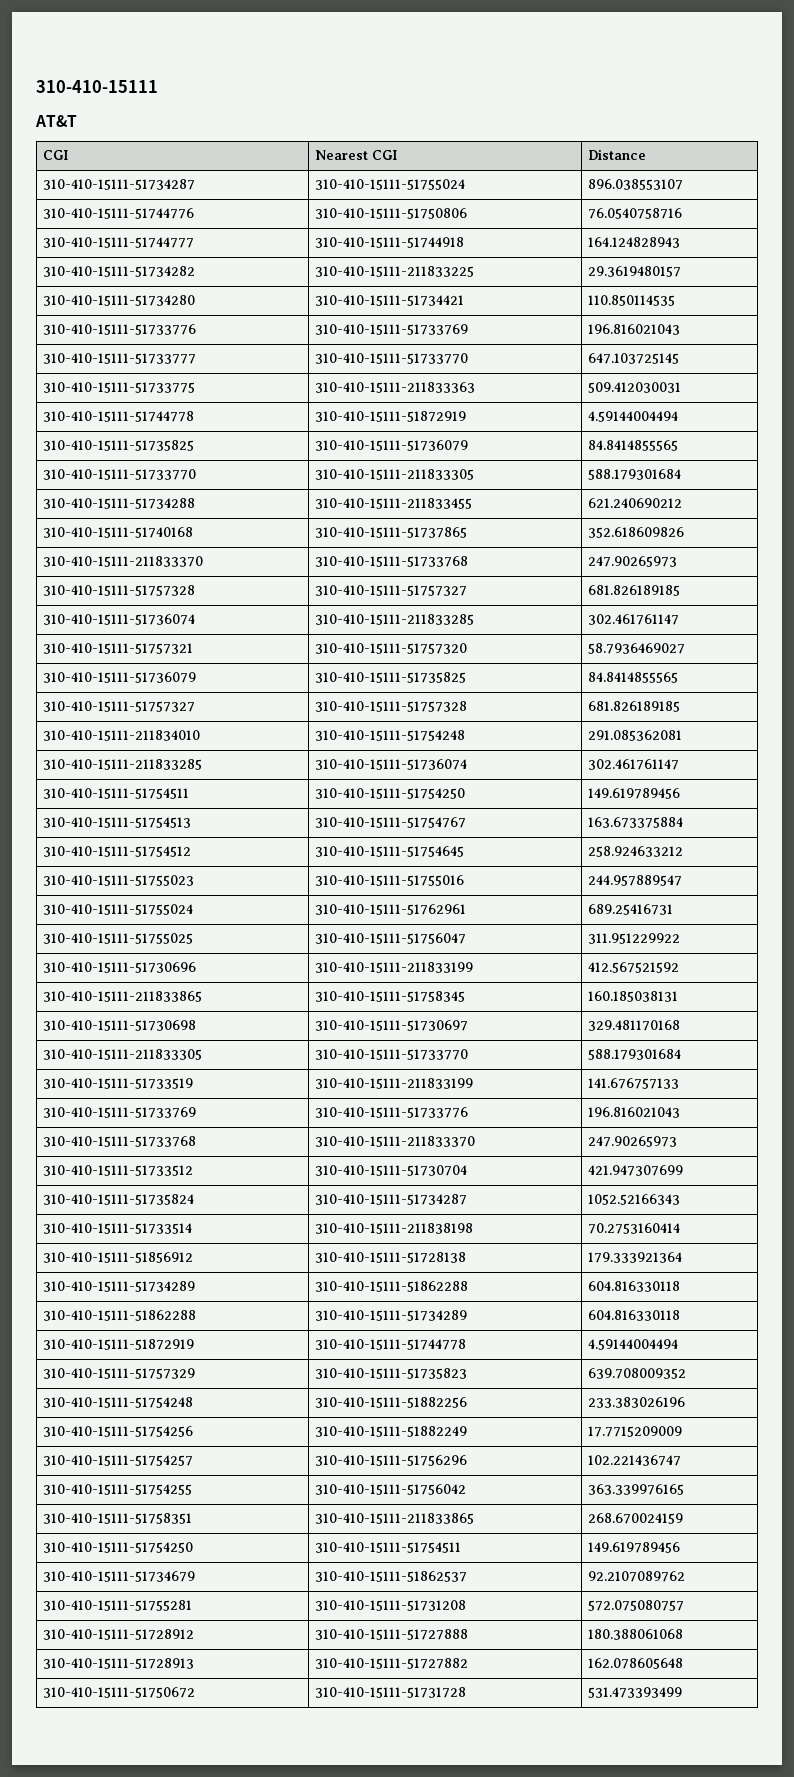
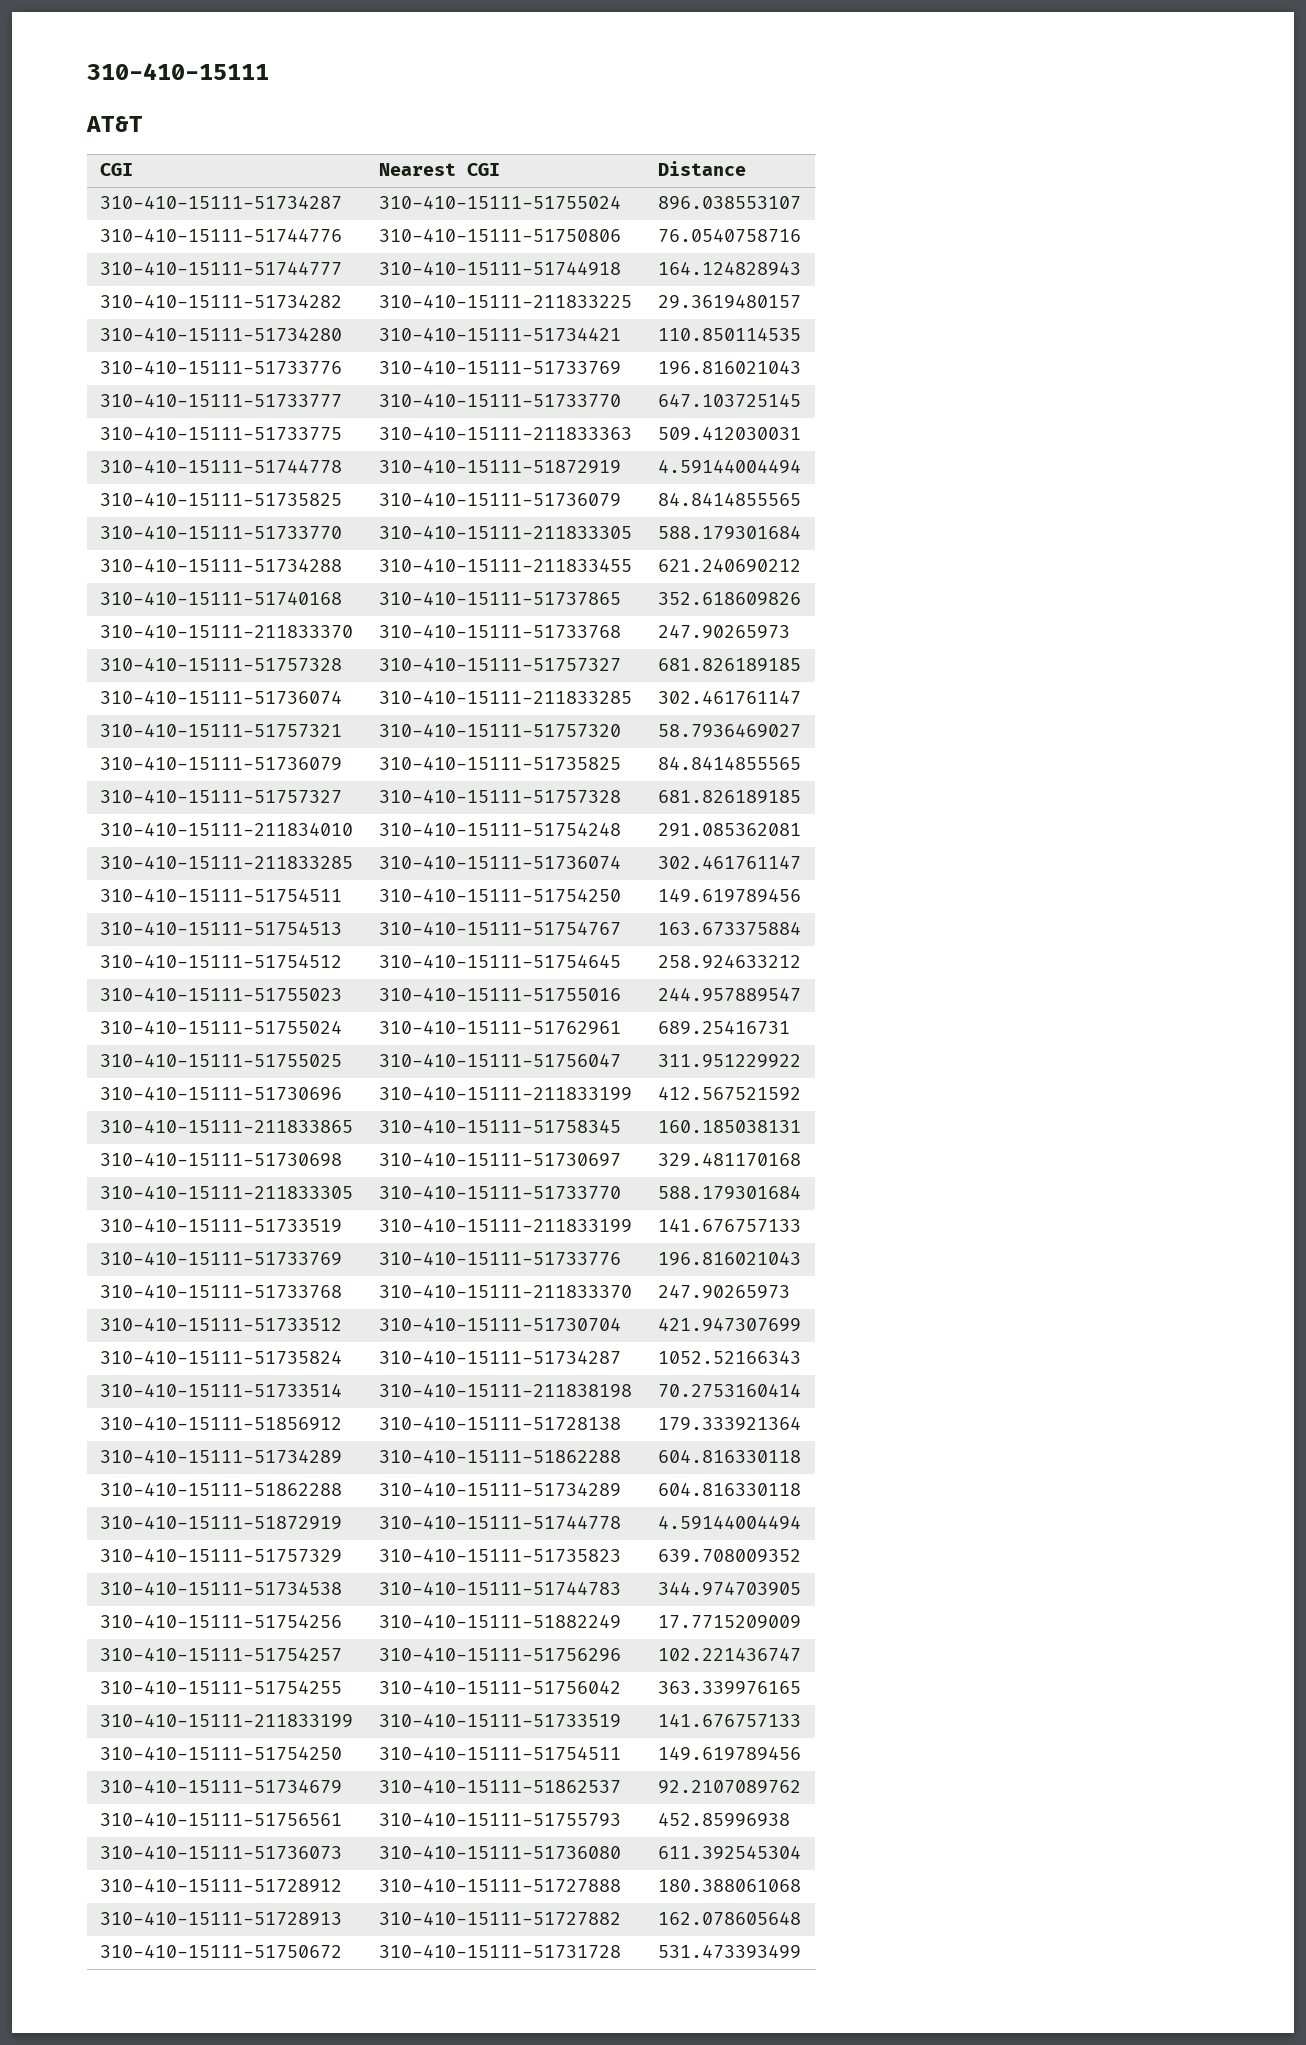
- 310-410-15111-51754248 | 310-410-15111-51882256 | 233.383026196
+ 310-410-15111-51734538 | 310-410-15111-51744783 | 344.974703905
- 310-410-15111-51758351 | 310-410-15111-211833865 | 268.670024159
+ 310-410-15111-211833199 | 310-410-15111-51733519 | 141.676757133
- 310-410-15111-51755281 | 310-410-15111-51731208 | 572.075080757
+ 310-410-15111-51756561 | 310-410-15111-51755793 | 452.85996938
+ 310-410-15111-51736073 | 310-410-15111-51736080 | 611.392545304

